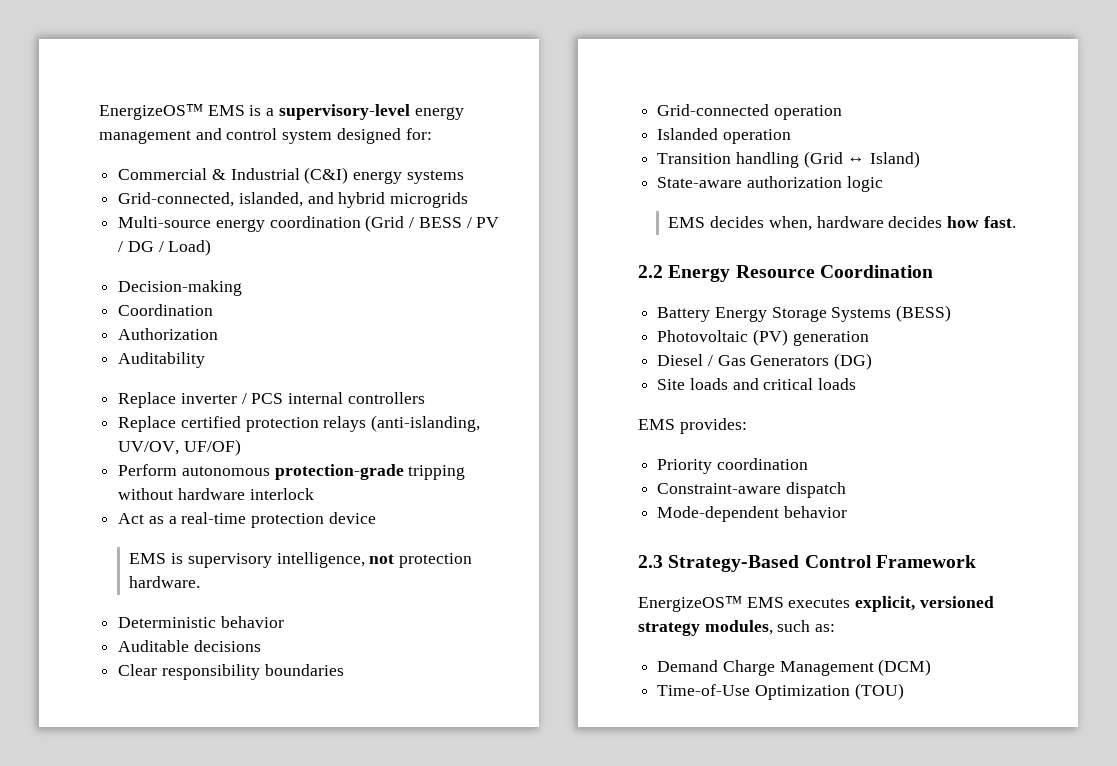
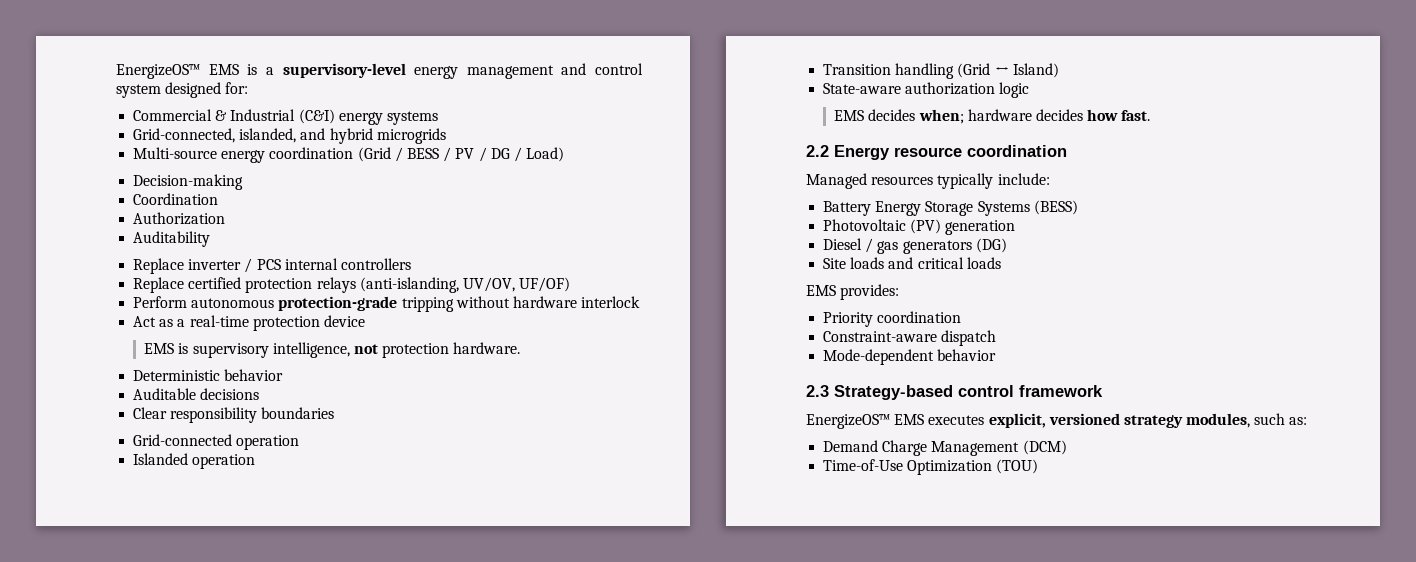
- EMS decides when, hardware decides how fast.
+ EMS decides when; hardware decides how fast.
- 2.2 Energy Resource Coordination
+ 2.2 Energy resource coordination
+ Managed resources typically include:
- Diesel / Gas Generators (DG)
+ Diesel / gas generators (DG)
- 2.3 Strategy-Based Control Framework
+ 2.3 Strategy-based control framework

